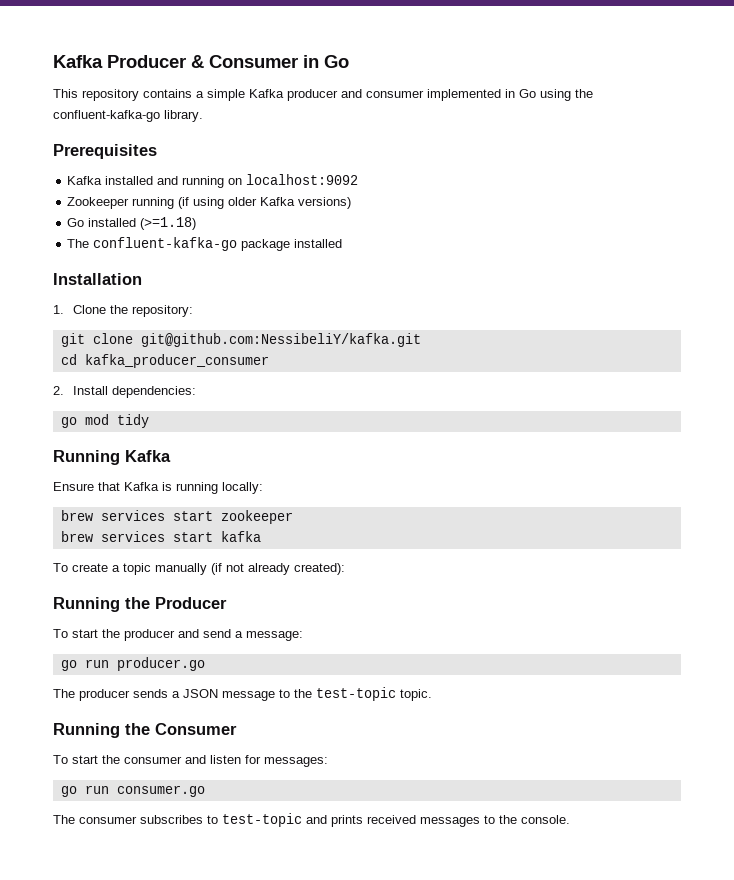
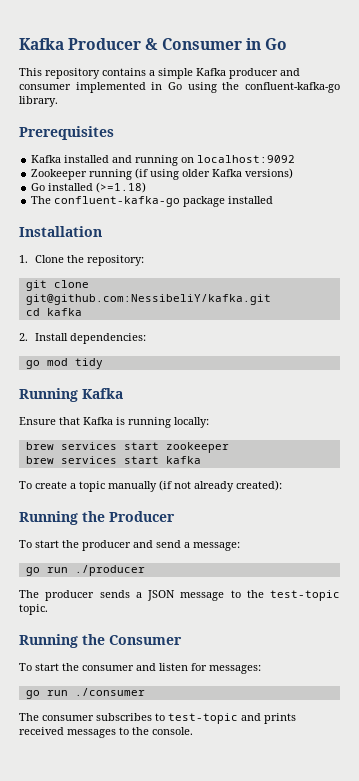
- cd kafka_producer_consumer
+ cd kafka
- go run producer.go
+ go run ./producer
- go run consumer.go
+ go run ./consumer

